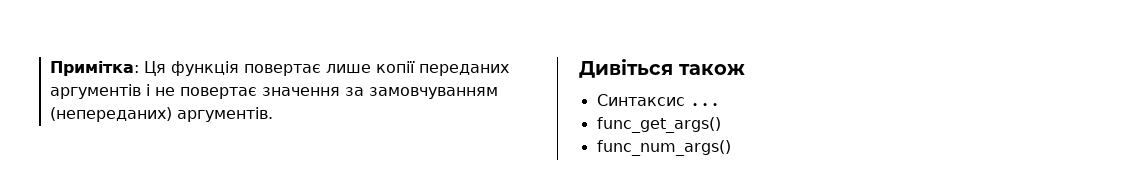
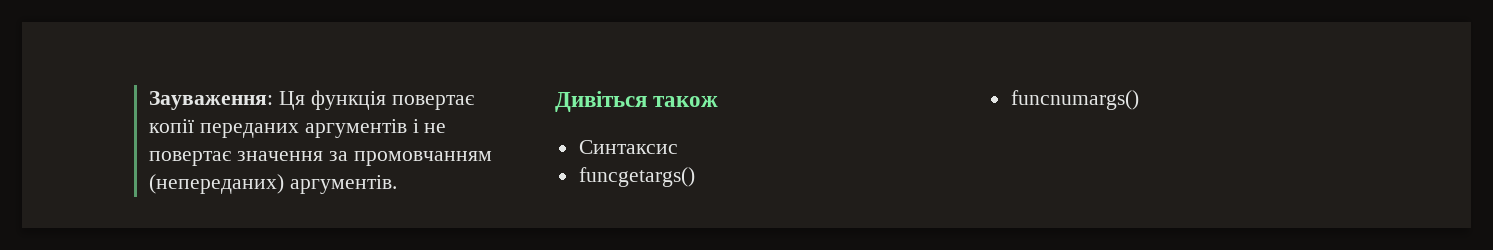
- Примітка: Ця функція повертає лише копії переданих аргументів і не повертає значення за замовчуванням (непереданих) аргументів.
+ Зауваження: Ця функція повертає копії переданих аргументів і не повертає значення за промовчанням (непереданих) аргументів.
- Синтаксис ...
- func_get_args()
- func_num_args()
+ Синтаксис
+ funcgetargs()
+ funcnumargs()

